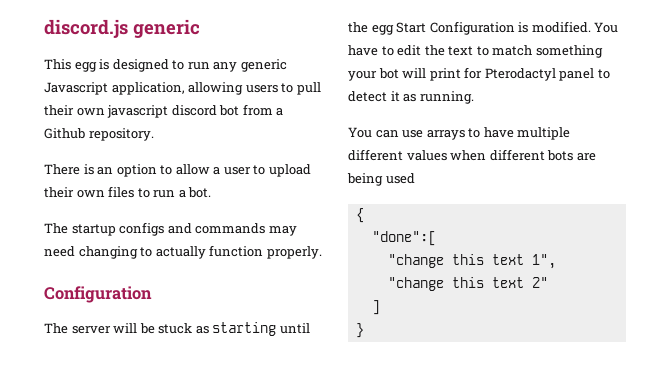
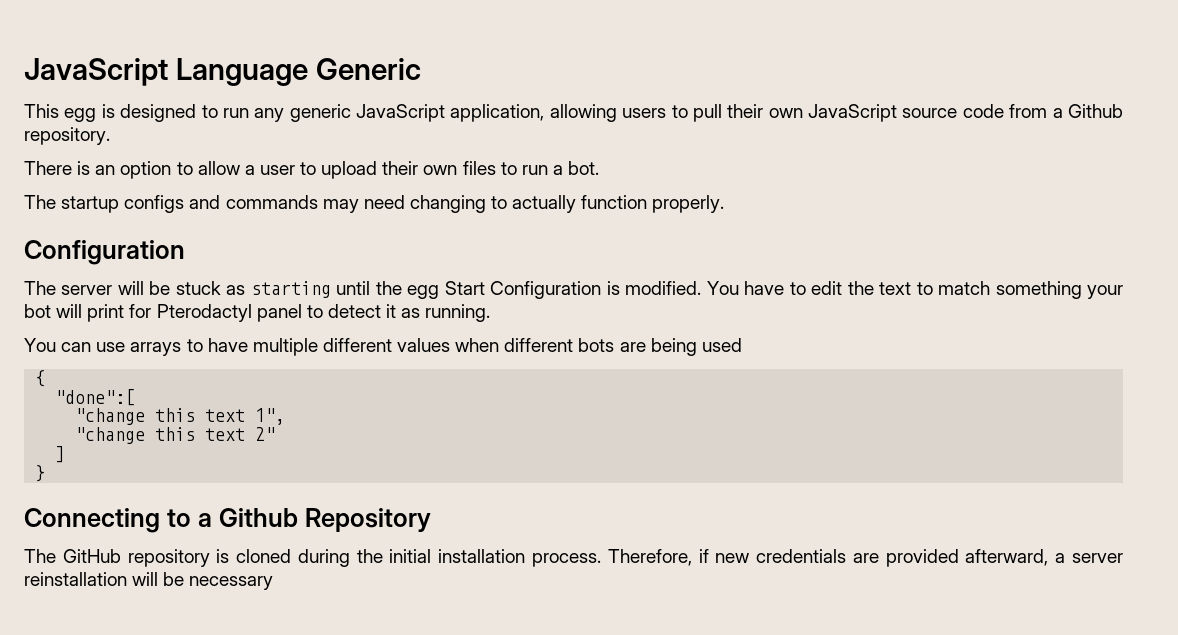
- discord.js generic
+ JavaScript Language Generic
- This egg is designed to run any generic Javascript application, allowing users to pull their own javascript discord bot from a Github repository.
+ This egg is designed to run any generic JavaScript application, allowing users to pull their own JavaScript source code from a Github repository.
+ Connecting to a Github Repository
+ The GitHub repository is cloned during the initial installation process. Therefore, if new credentials are provided afterward, a server reinstallation will be necessary

